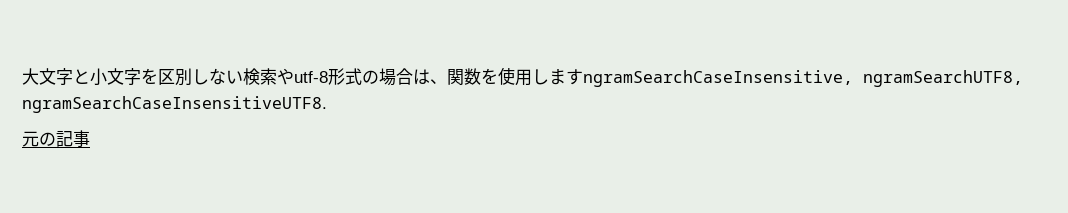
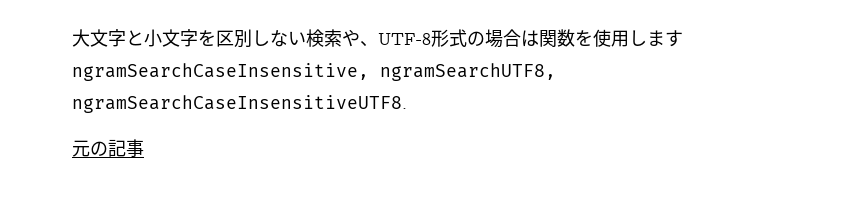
- 大文字と小文字を区別しない検索やutf-8形式の場合は、関数を使用しますngramSearchCaseInsensitive, ngramSearchUTF8, ngramSearchCaseInsensitiveUTF8.
+ 大文字と小文字を区別しない検索や、UTF-8形式の場合は関数を使用しますngramSearchCaseInsensitive, ngramSearchUTF8, ngramSearchCaseInsensitiveUTF8.

